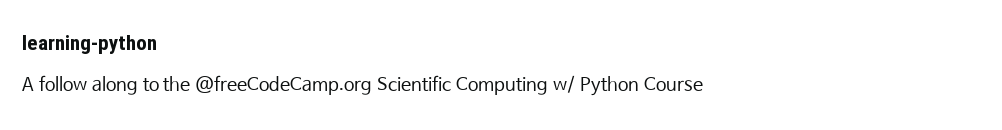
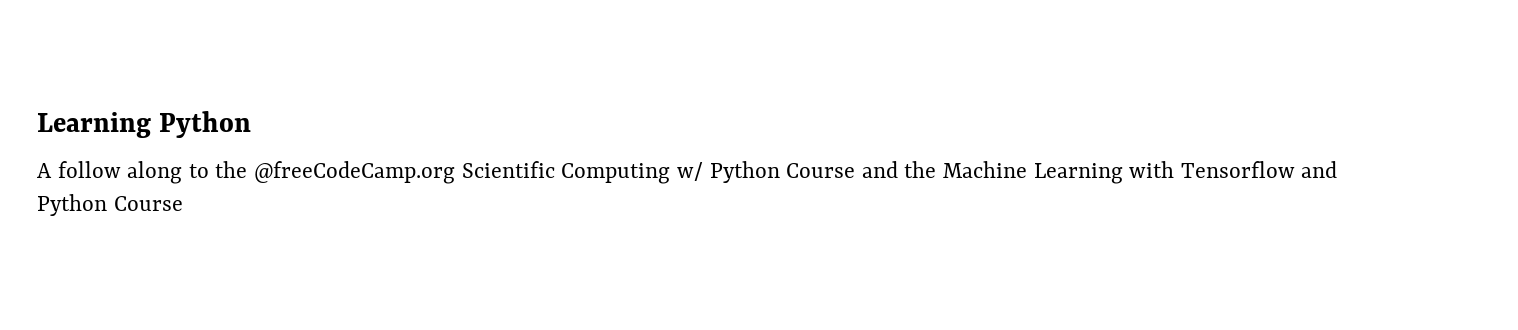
- learning-python
+ Learning Python
- A follow along to the @freeCodeCamp.org Scientific Computing w/ Python Course
+ A follow along to the @freeCodeCamp.org Scientific Computing w/ Python Course and the Machine Learning with Tensorflow and Python Course

